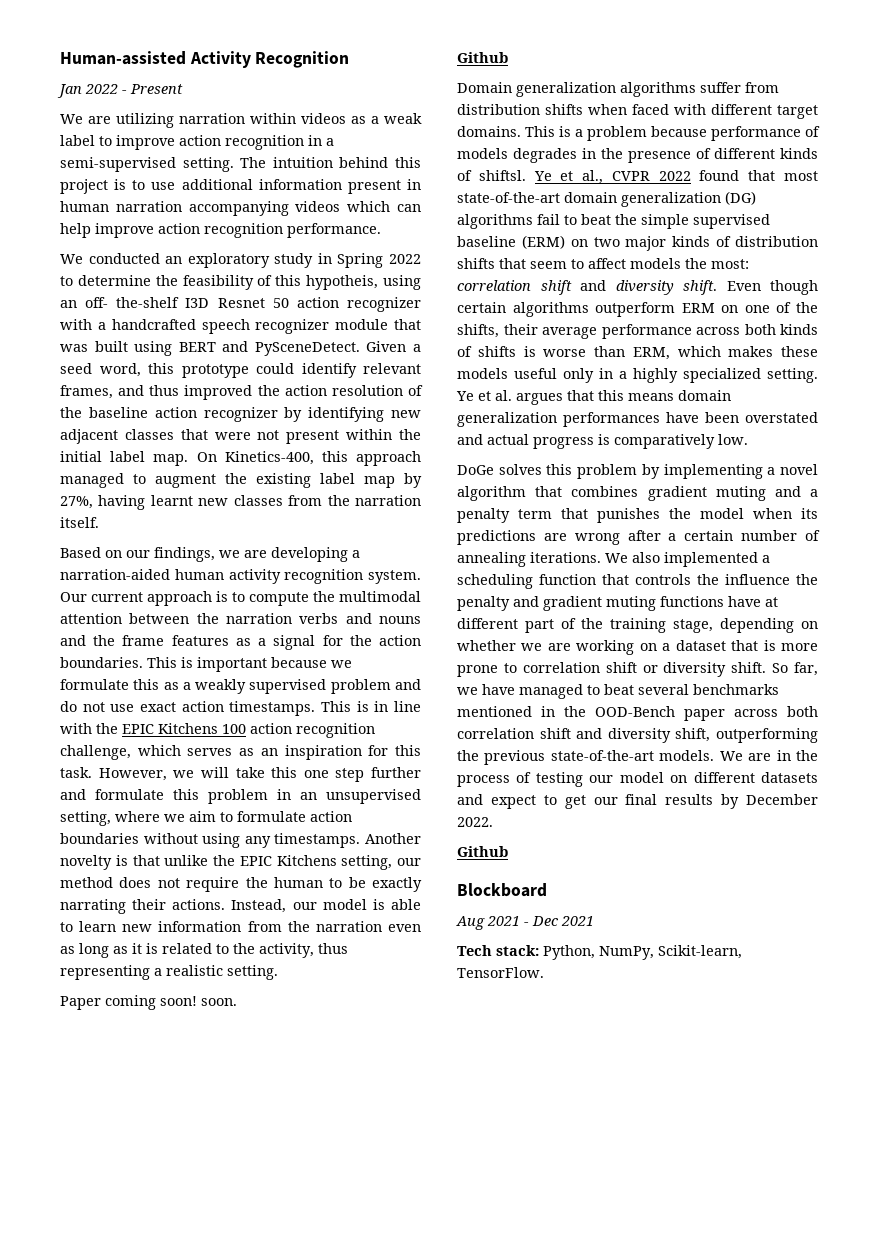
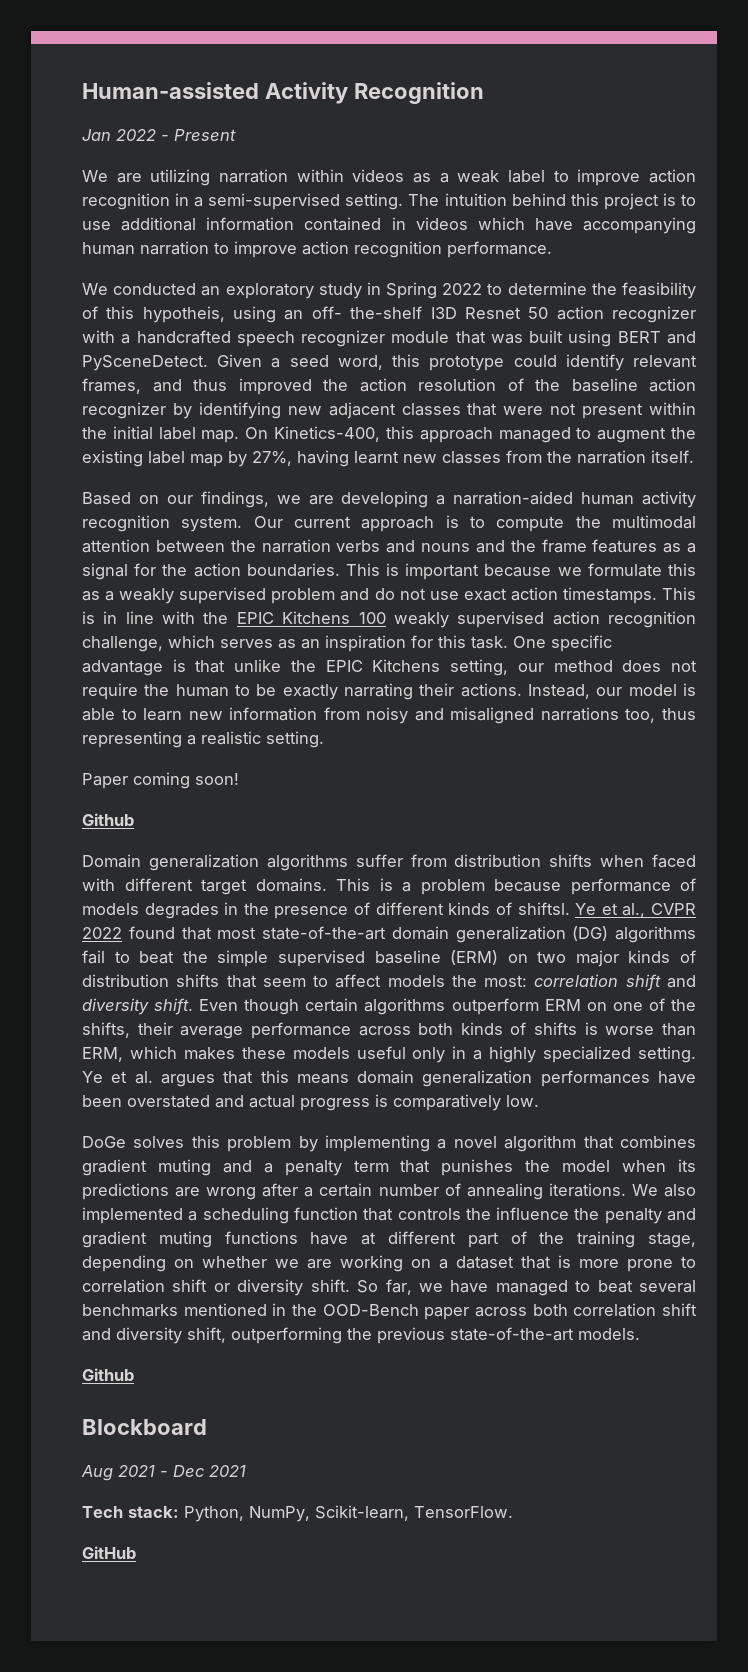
- The intuition behind this project is to use additional information present in human narration accompanying videos which can help improve action recognition performance.
+ The intuition behind this project is to use additional information contained in videos which have accompanying human narration to improve action recognition performance.
- This is in line with the EPIC Kitchens 100 action recognition challenge, which serves as an inspiration for this task.
+ This is in line with the EPIC Kitchens 100 weakly supervised action recognition challenge, which serves as an inspiration for this task.
- However, we will take this one step further and formulate this problem in an unsupervised setting, where we aim to formulate action boundaries without using any timestamps. Another novelty is that unlike the EPIC Kitchens setting, our method does not require the human to be exactly narrating their actions.
+ One specific advantage is that unlike the EPIC Kitchens setting, our method does not require the human to be exactly narrating their actions.
- Instead, our model is able to learn new information from the narration even as long as it is related to the activity, thus representing a realistic setting.
+ Instead, our model is able to learn new information from noisy and misaligned narrations too, thus representing a realistic setting.
- Paper coming soon! soon.
+ Paper coming soon!
- We are in the process of testing our model on different datasets and expect to get our final results by December 2022.
+ GitHub

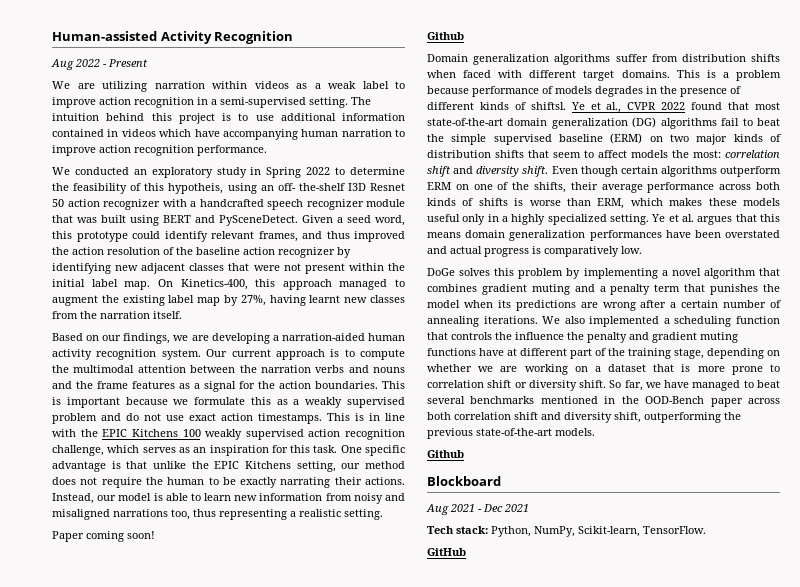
- Jan 2022 - Present
+ Aug 2022 - Present

